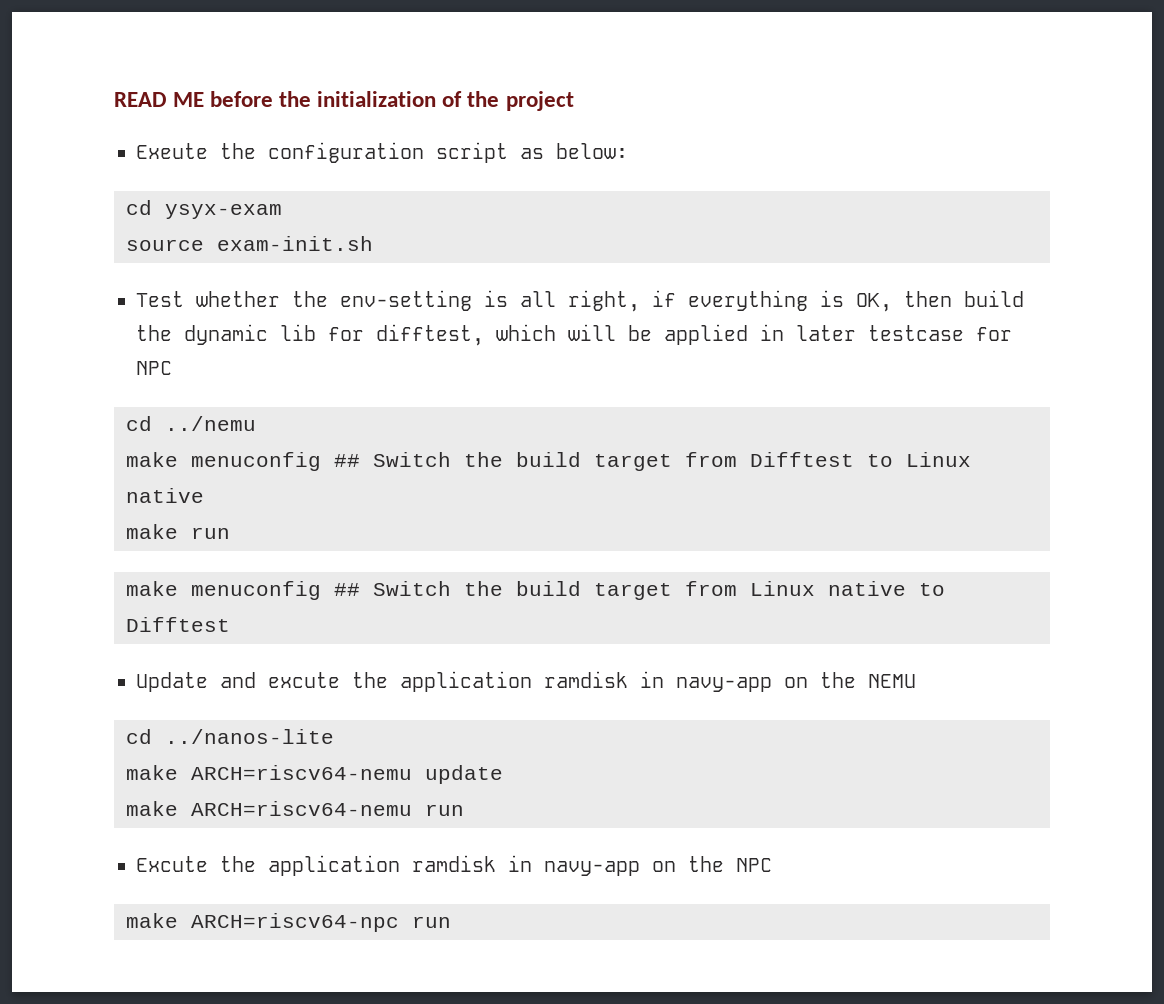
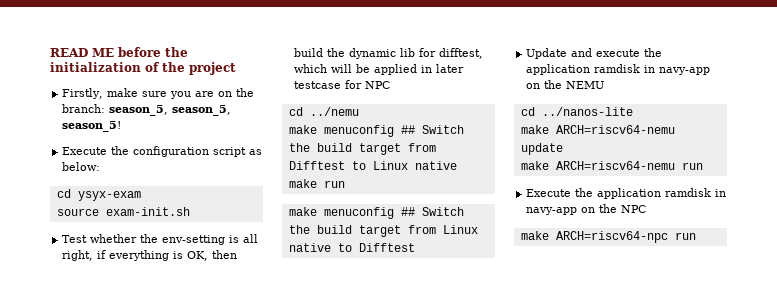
- Exeute the configuration script as below:
+ Firstly, make sure you are on the branch: season_5, season_5, season_5!
+ Execute the configuration script as below:
- Update and excute the application ramdisk in navy-app on the NEMU
+ Update and execute the application ramdisk in navy-app on the NEMU
- Excute the application ramdisk in navy-app on the NPC
+ Execute the application ramdisk in navy-app on the NPC

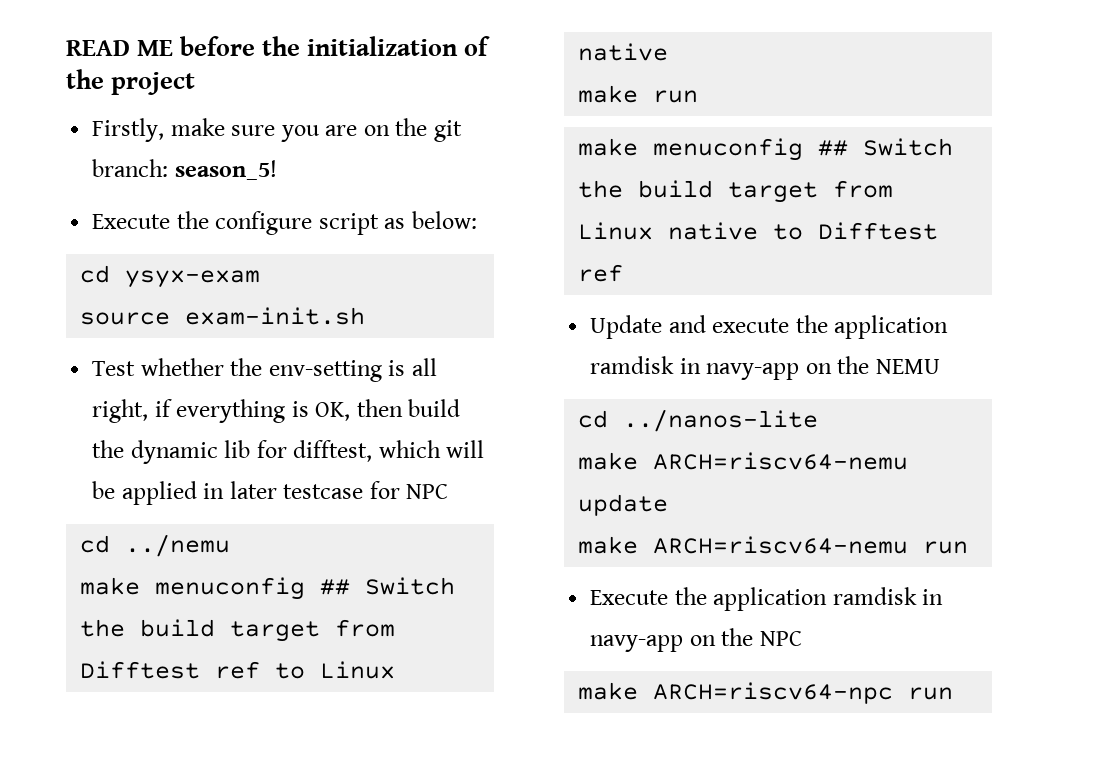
- Firstly, make sure you are on the branch: season_5, season_5, season_5!
+ Firstly, make sure you are on the git branch: season_5!
- Execute the configuration script as below:
+ Execute the configure script as below:
- make menuconfig ## Switch the build target from Difftest to Linux native
+ make menuconfig ## Switch the build target from Difftest ref to Linux native
- make menuconfig ## Switch the build target from Linux native to Difftest
+ make menuconfig ## Switch the build target from Linux native to Difftest ref

